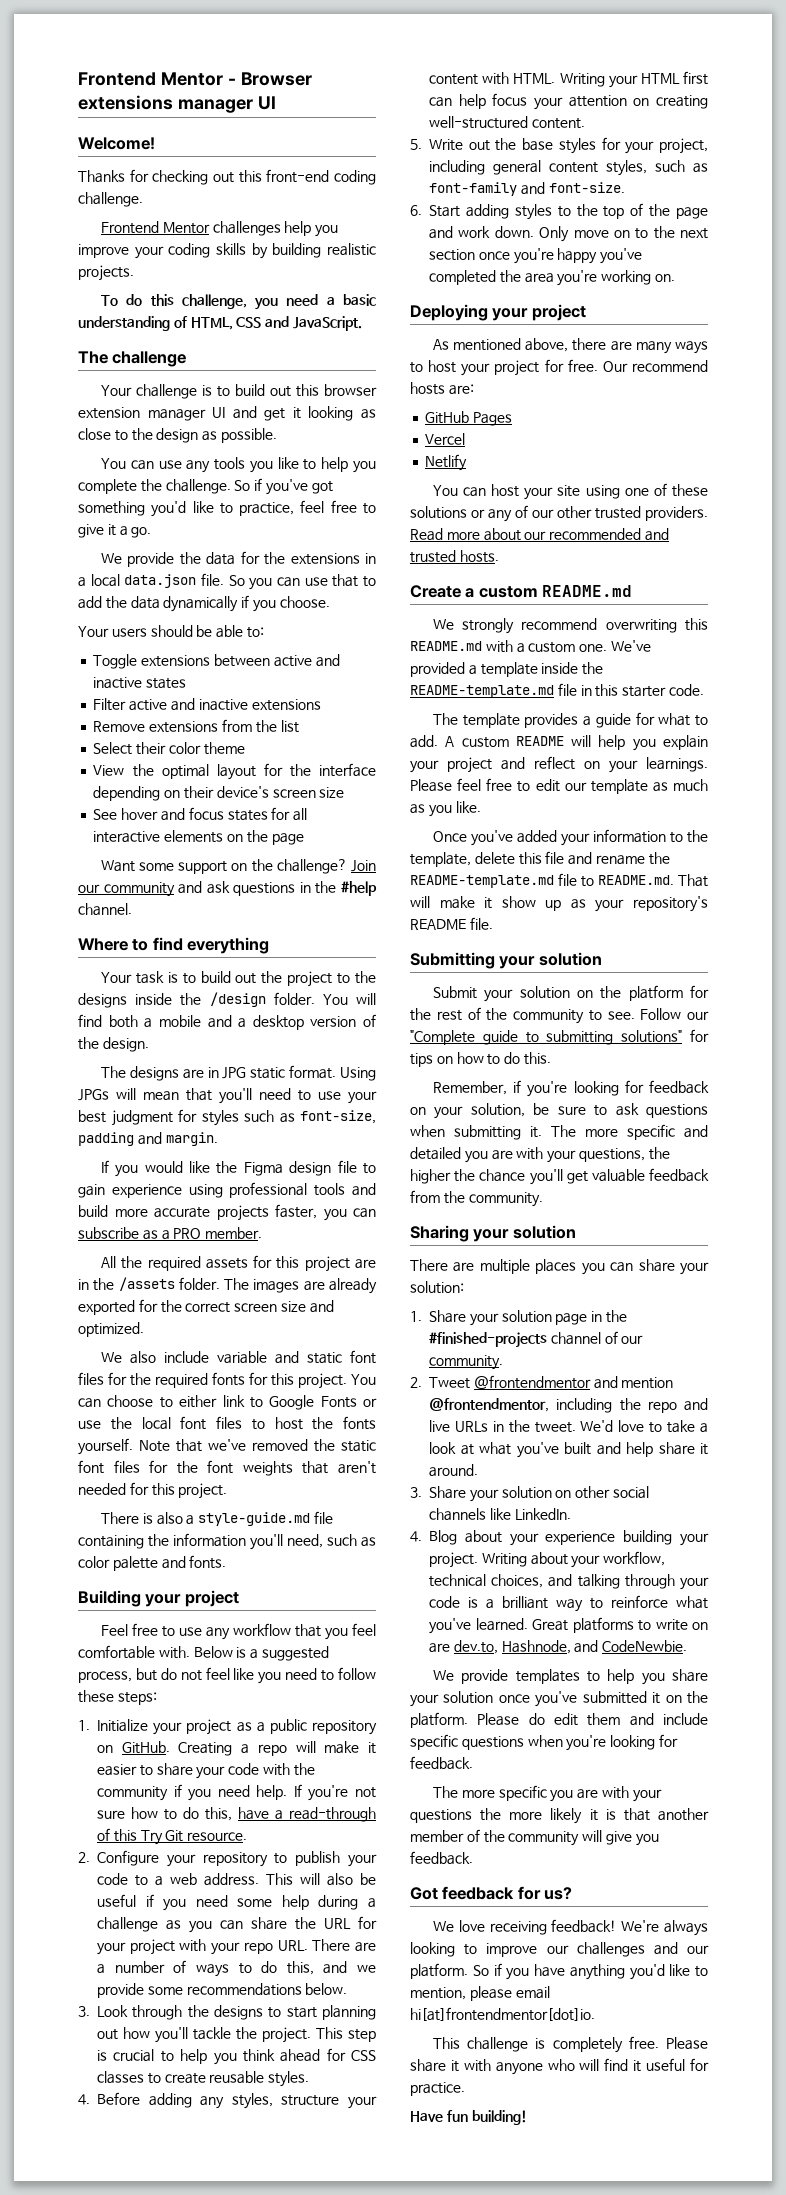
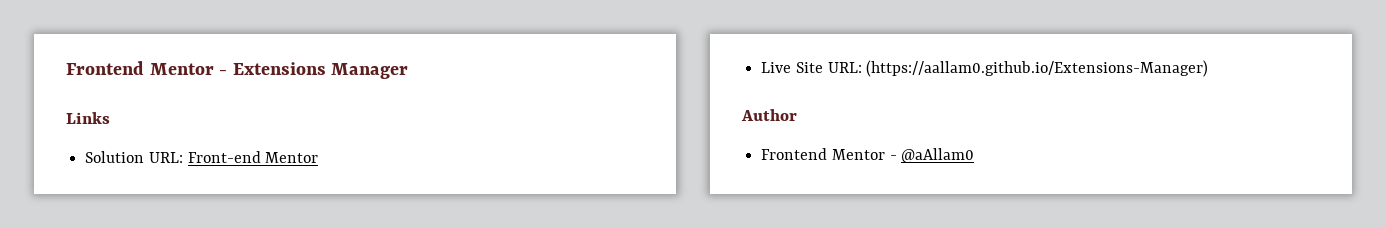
- Frontend Mentor - Browser extensions manager UI
- Welcome!
- Thanks for checking out this front-end coding challenge.
- Frontend Mentor challenges help you improve your coding skills by building realistic projects.
- To do this challenge, you need a basic understanding of HTML, CSS and JavaScript.
- The challenge
- Your challenge is to build out this browser extension manager UI and get it looking as close to the design as possible.
- You can use any tools you like to help you complete the challenge. So if you've got something you'd like to practice, feel free to give it a go.
- We provide the data for the extensions in a local data.json file. So you can use that to add the data dynamically if you choose.
- Your users should be able to:
- Toggle extensions between active and inactive states
- Filter active and inactive extensions
- Remove extensions from the list
- Select their color theme
- View the optimal layout for the interface depending on their device's screen size
- See hover and focus states for all interactive elements on the page
- Want some support on the challenge? Join our community and ask questions in the #help channel.
- Where to find everything
- Your task is to build out the project to the designs inside the /design folder. You will find both a mobile and a desktop version of the design.
- The designs are in JPG static format. Using JPGs will mean that you'll need to use your best judgment for styles such as font-size, padding and margin.
- If you would like the Figma design file to gain experience using professional tools and build more accurate projects faster, you can subscribe as a PRO member.
- All the required assets for this project are in the /assets folder. The images are already exported for the correct screen size and optimized.
- We also include variable and static font files for the required fonts for this project. You can choose to either link to Google Fonts or use the local font files to host the fonts yourself. Note that we've removed the static font files for the font weights that aren't needed for this project.
- There is also a style-guide.md file containing the information you'll need, such as color palette and fonts.
- Building your project
- Feel free to use any workflow that you feel comfortable with. Below is a suggested process, but do not feel like you need to follow these steps:
- 1. Initialize your project as a public repository on GitHub. Creating a repo will make it easier to share your code with the community if you need help. If you're not sure how to do this, have a read-through of this Try Git resource.
- 2. Configure your repository to publish your code to a web address. This will also be useful if you need some help during a challenge as you can share the URL for your project with your repo URL. There are a number of ways to do this, and we provide some recommendations below.
- 3. Look through the designs to start planning out how you'll tackle the project. This step is crucial to help you think ahead for CSS classes to create reusable styles.
- 4. Before adding any styles, structure your content with HTML. Writing your HTML first can help focus your attention on creating well-structured content.
- 5. Write out the base styles for your project, including general content styles, such as font-family and font-size.
- 6. Start adding styles to the top of the page and work down. Only move on to the next section once you're happy you've completed the area you're working on.
- Deploying your project
- As mentioned above, there are many ways to host your project for free. Our recommend hosts are:
- GitHub Pages
- Vercel
- Netlify
- You can host your site using one of these solutions or any of our other trusted providers. Read more about our recommended and trusted hosts.
- Create a custom README.md
- We strongly recommend overwriting this README.md with a custom one. We've provided a template inside the README-template.md file in this starter code.
- The template provides a guide for what to add. A custom README will help you explain your project and reflect on your learnings. Please feel free to edit our template as much as you like.
- Once you've added your information to the template, delete this file and rename the README-template.md file to README.md. That will make it show up as your repository's README file.
- Submitting your solution
- Submit your solution on the platform for the rest of the community to see. Follow our "Complete guide to submitting solutions" for tips on how to do this.
- Remember, if you're looking for feedback on your solution, be sure to ask questions when submitting it. The more specific and detailed you are with your questions, the higher the chance you'll get valuable feedback from the community.
- Sharing your solution
- There are multiple places you can share your solution:
- 1. Share your solution page in the #finished-projects channel of our community.
- 2. Tweet @frontendmentor and mention @frontendmentor, including the repo and live URLs in the tweet. We'd love to take a look at what you've built and help share it around.
- 3. Share your solution on other social channels like LinkedIn.
- 4. Blog about your experience building your project. Writing about your workflow, technical choices, and talking through your code is a brilliant way to reinforce what you've learned. Great platforms to write on are dev.to, Hashnode, and CodeNewbie.
- We provide templates to help you share your solution once you've submitted it on the platform. Please do edit them and include specific questions when you're looking for feedback.
- The more specific you are with your questions the more likely it is that another member of the community will give you feedback.
- Got feedback for us?
- We love receiving feedback! We're always looking to improve our challenges and our platform. So if you have anything you'd like to mention, please email hi[at]frontendmentor[dot]io.
- This challenge is completely free. Please share it with anyone who will find it useful for practice.
- Have fun building!
+ Frontend Mentor - Extensions Manager
+ Links
+ Solution URL: Front-end Mentor
+ Live Site URL: (https://aallam0.github.io/Extensions-Manager)
+ Author
+ Frontend Mentor - @aAllam0

